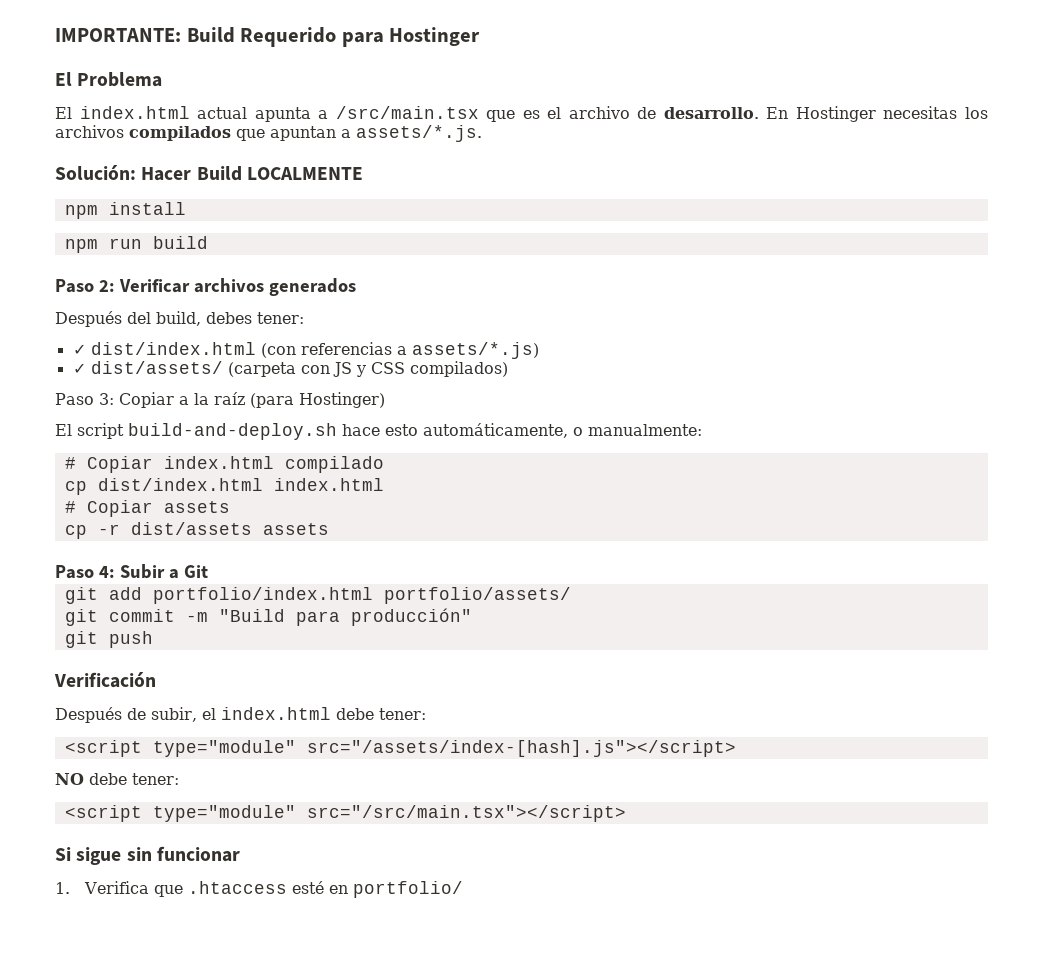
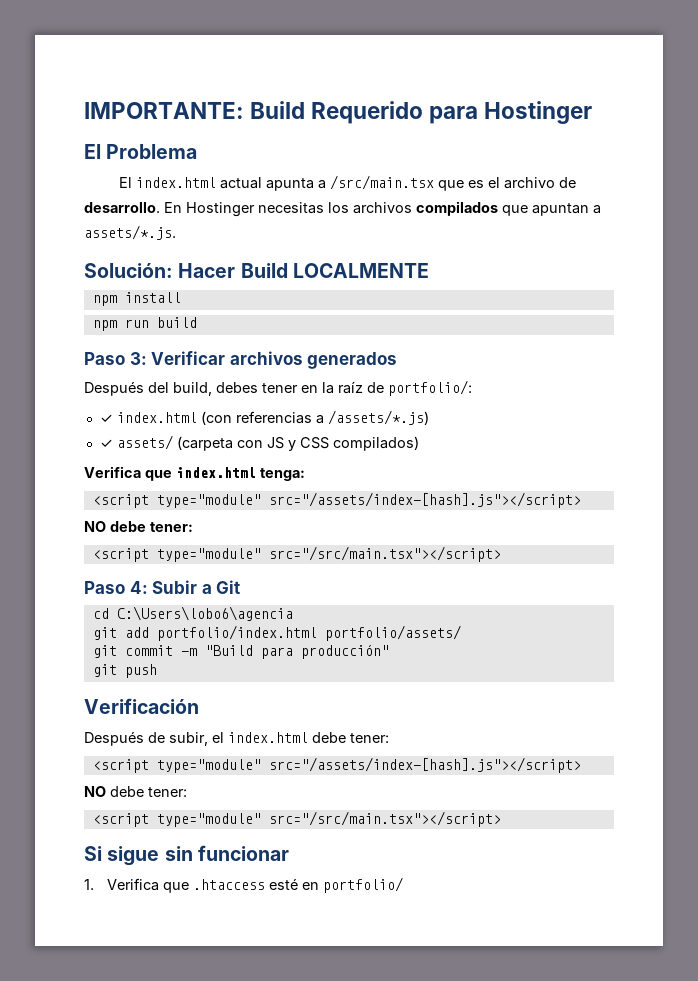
- Paso 2: Verificar archivos generados
+ Paso 3: Verificar archivos generados
- Después del build, debes tener:
- ✓ dist/index.html (con referencias a assets/*.js)
- ✓ dist/assets/ (carpeta con JS y CSS compilados)
+ Después del build, debes tener en la raíz de portfolio/:
+ ✓ index.html (con referencias a /assets/*.js)
+ ✓ assets/ (carpeta con JS y CSS compilados)
- Paso 3: Copiar a la raíz (para Hostinger)
- El script build-and-deploy.sh hace esto automáticamente, o manualmente:
- # Copiar index.html compilado
- cp dist/index.html index.html
- # Copiar assets
- cp -r dist/assets assets
+ Verifica que index.html tenga:
+ <script type="module" src="/assets/index-[hash].js"></script>
+ NO debe tener:
+ <script type="module" src="/src/main.tsx"></script>
+ cd C:\Users\lobo6\agencia

